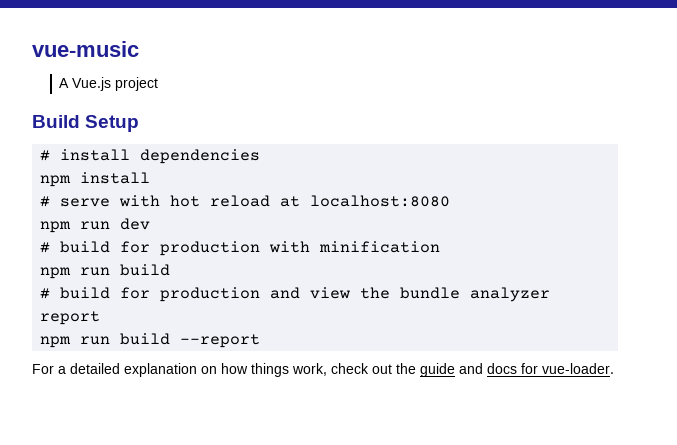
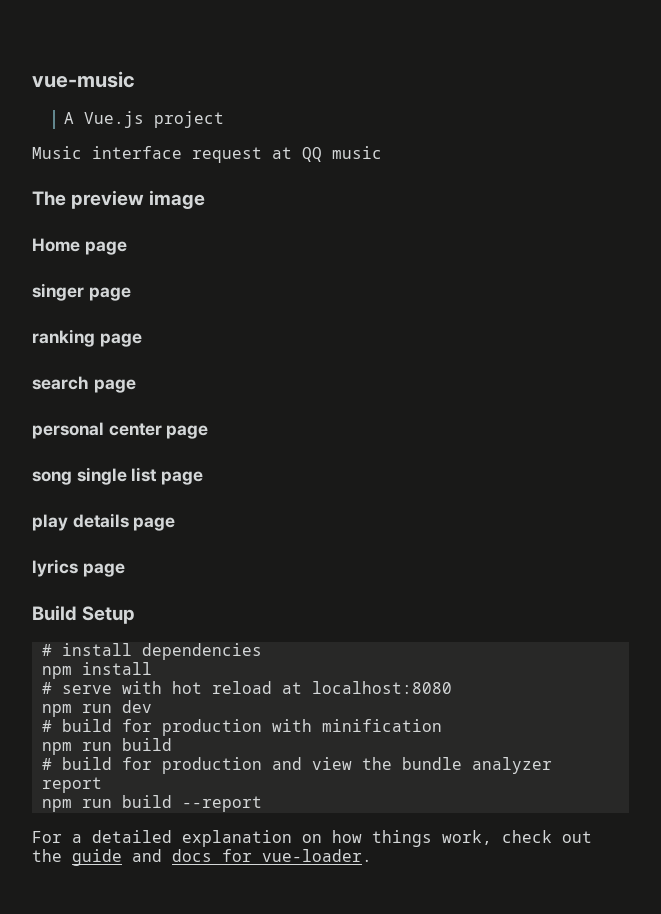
+ Music interface request at QQ music
+ The preview image
+ Home page
+ singer page
+ ranking page
+ search page
+ personal center page
+ song single list page
+ play details page
+ lyrics page

